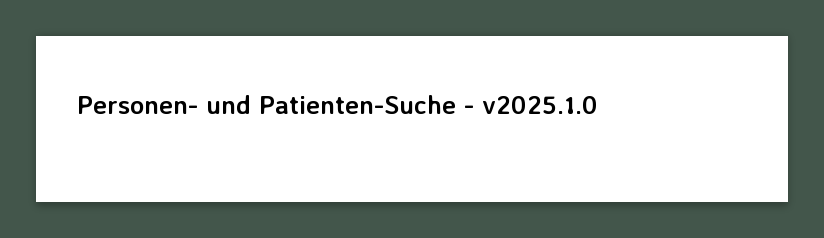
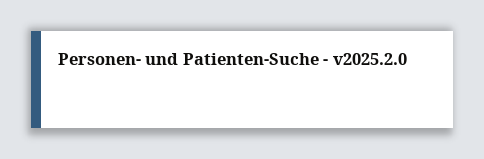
- Personen- und Patienten-Suche - v2025.1.0
+ Personen- und Patienten-Suche - v2025.2.0

